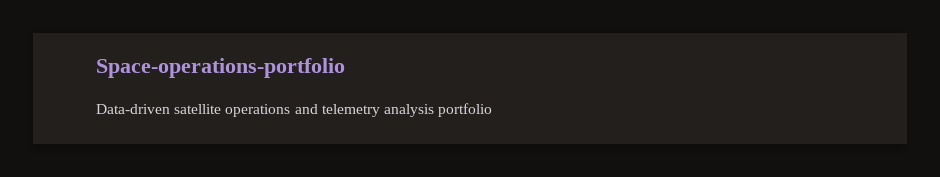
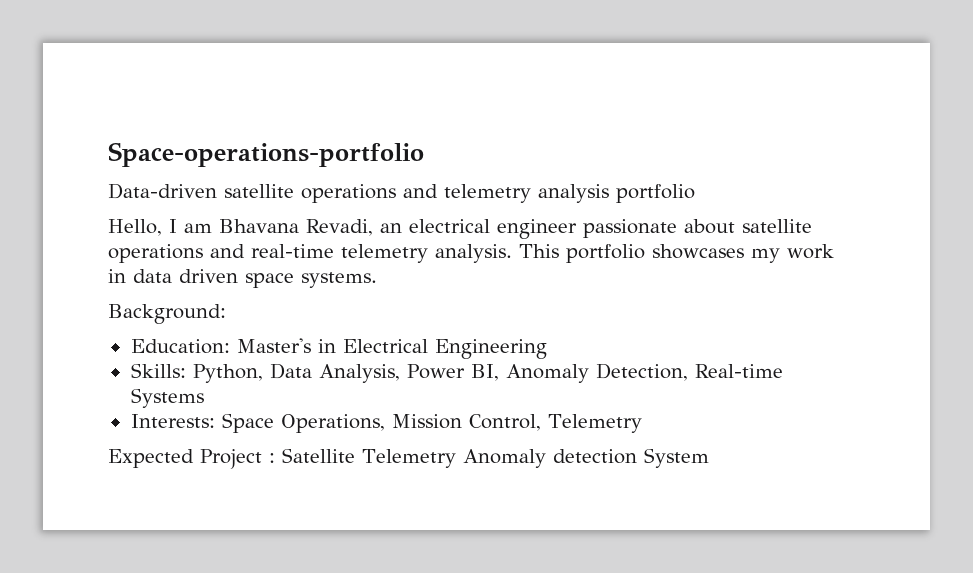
+ Hello, I am Bhavana Revadi, an electrical engineer passionate about satellite operations and real-time telemetry analysis. This portfolio showcases my work in data driven space systems.
+ Background:
+ Education: Master's in Electrical Engineering
+ Skills: Python, Data Analysis, Power BI, Anomaly Detection, Real-time Systems
+ Interests: Space Operations, Mission Control, Telemetry
+ Expected Project : Satellite Telemetry Anomaly detection System

